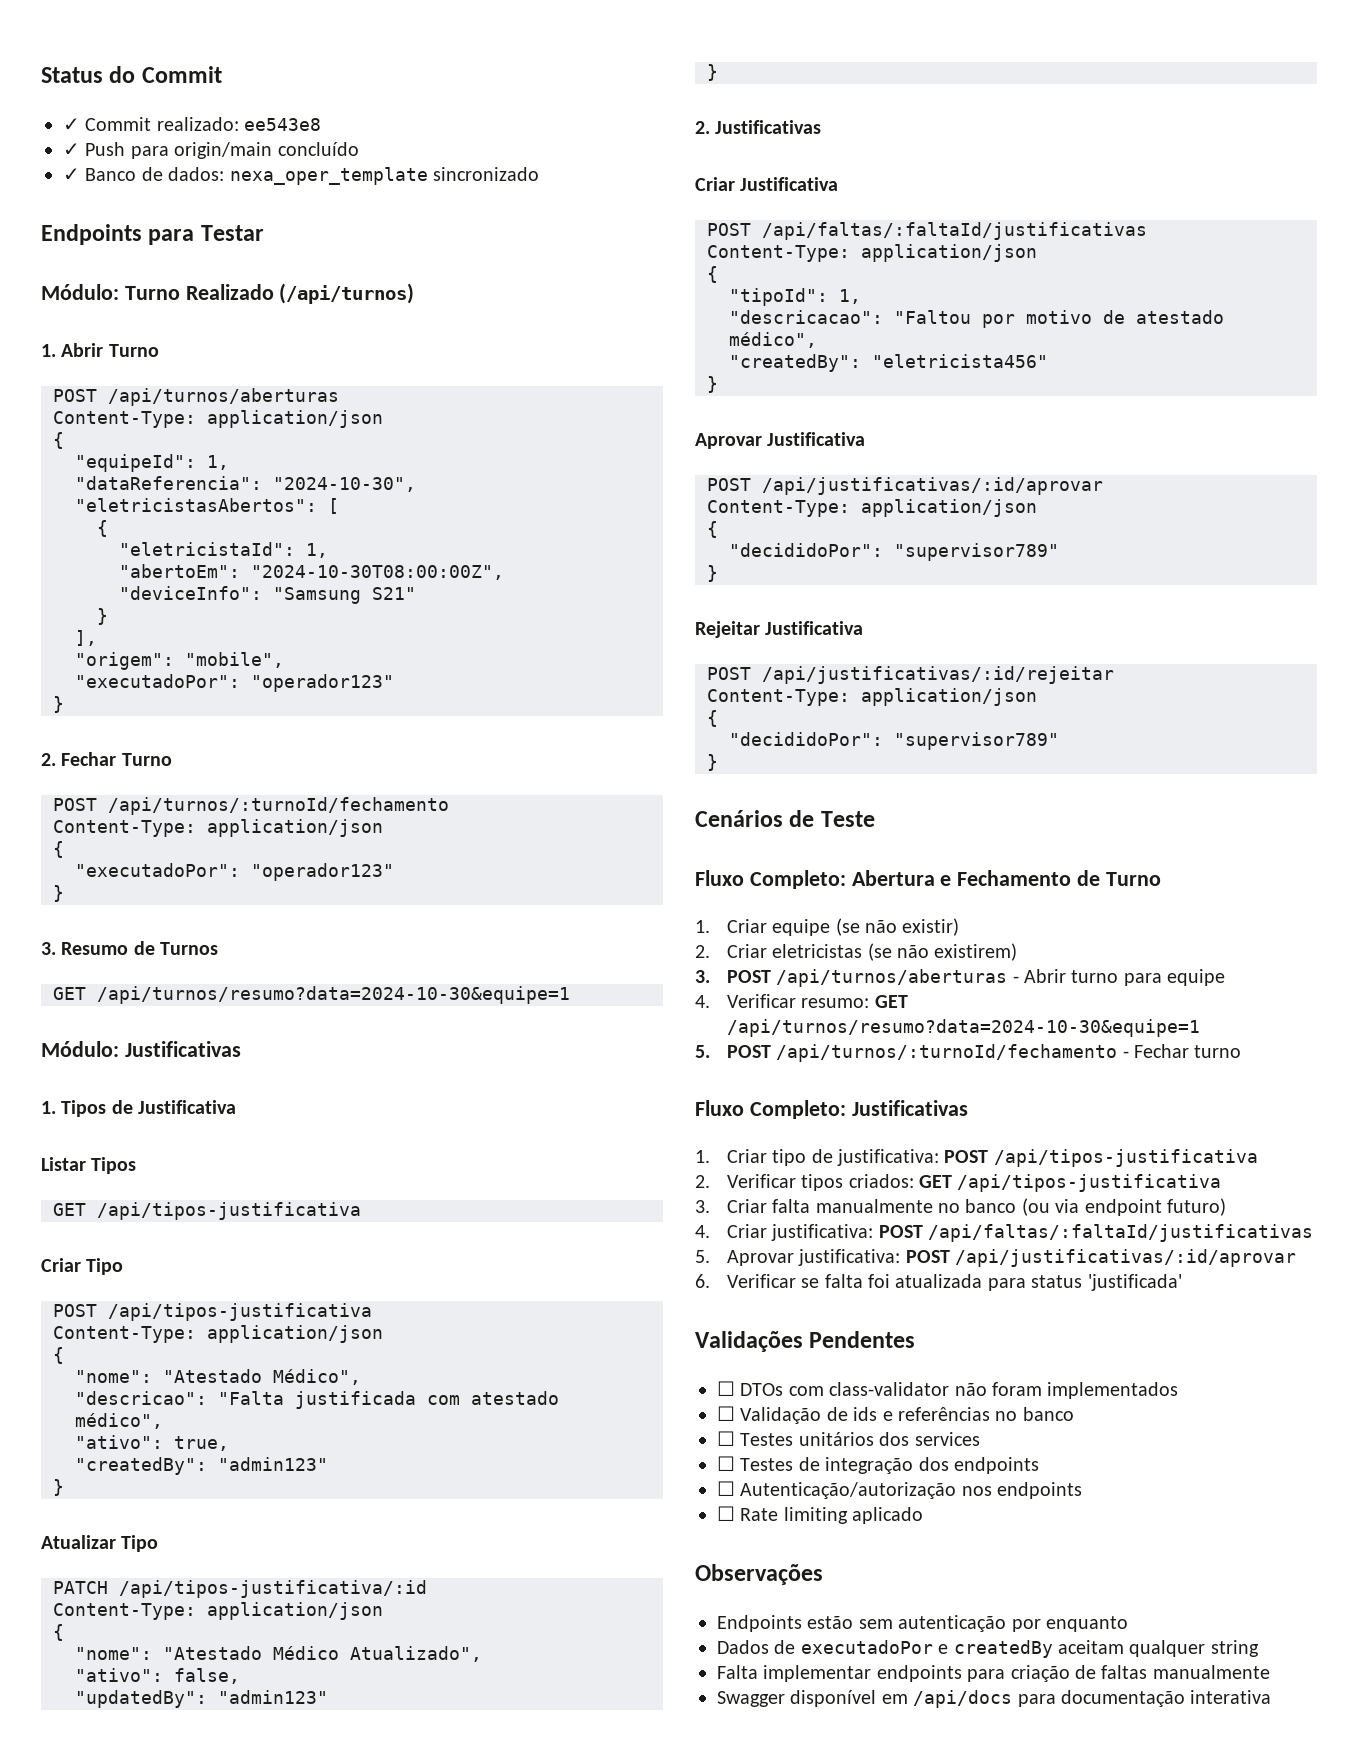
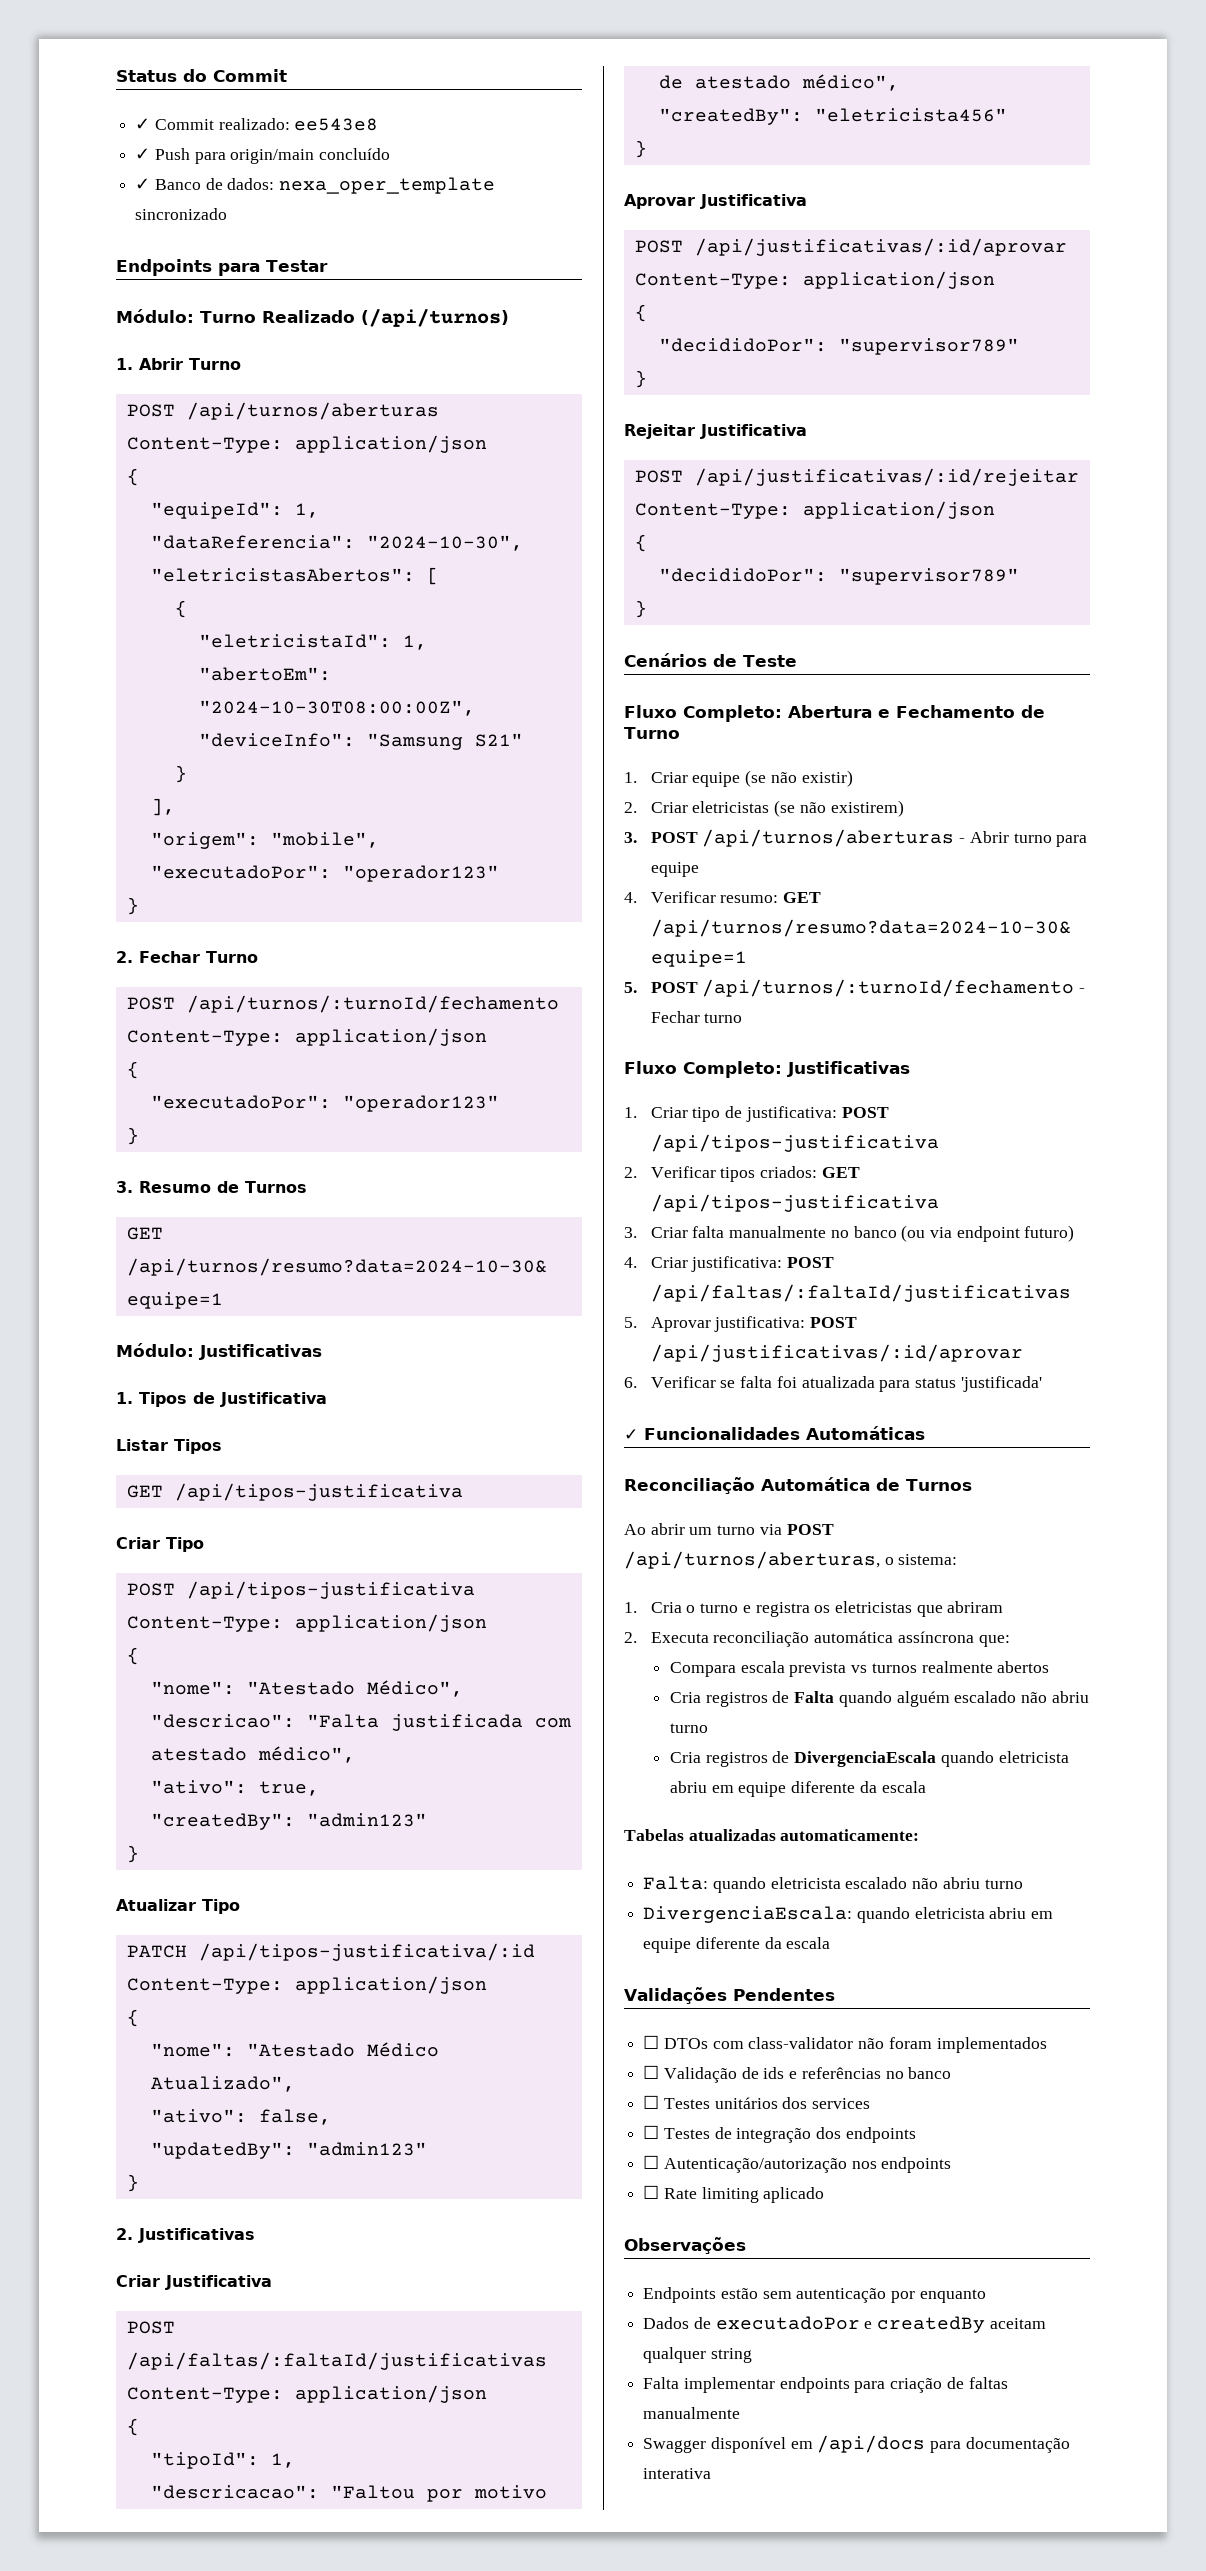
+ ✓ Funcionalidades Automáticas
+ Reconciliação Automática de Turnos
+ Ao abrir um turno via POST /api/turnos/aberturas, o sistema:
+ 1. Cria o turno e registra os eletricistas que abriram
+ 2. Executa reconciliação automática assíncrona que:
+ Compara escala prevista vs turnos realmente abertos
+ Cria registros de Falta quando alguém escalado não abriu turno
+ Cria registros de DivergenciaEscala quando eletricista abriu em equipe diferente da escala
+ Tabelas atualizadas automaticamente:
+ Falta: quando eletricista escalado não abriu turno
+ DivergenciaEscala: quando eletricista abriu em equipe diferente da escala

